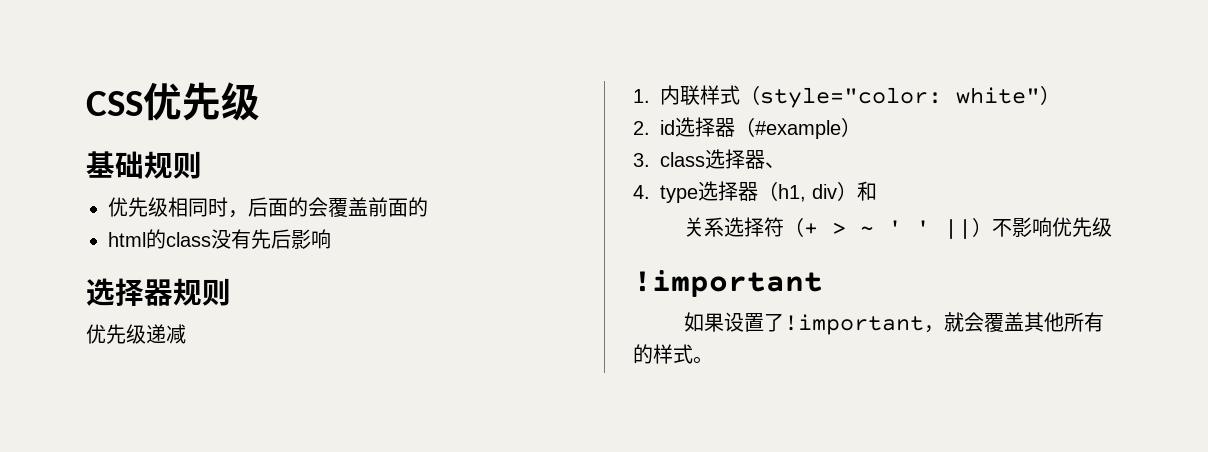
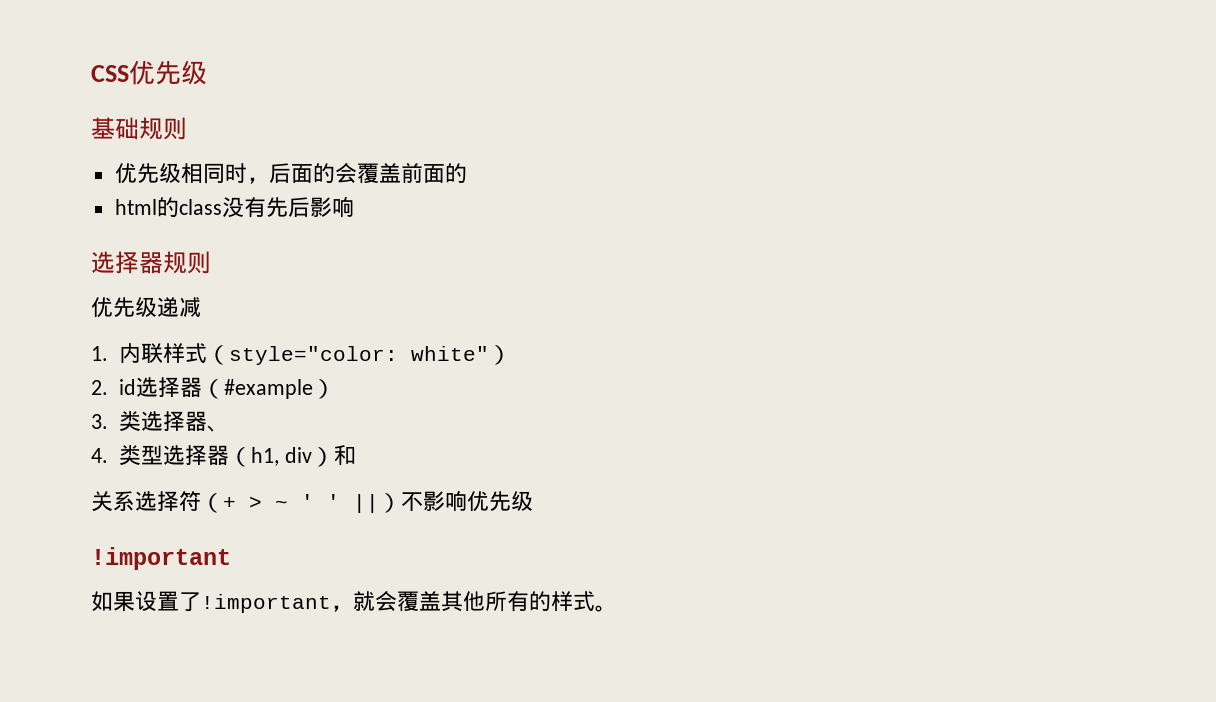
- 3. class选择器、
+ 3.类选择器、
- 4. type选择器（h1, div）和
+ 4.类型选择器（h1, div）和

